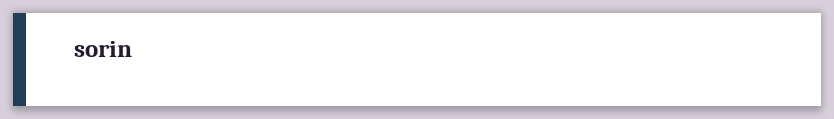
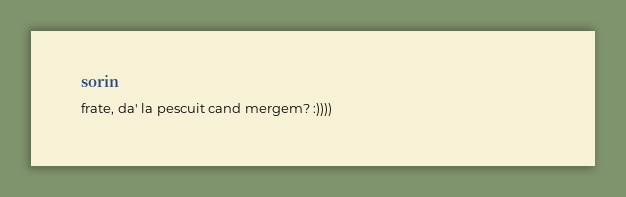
+ frate, da' la pescuit cand mergem? :))))

